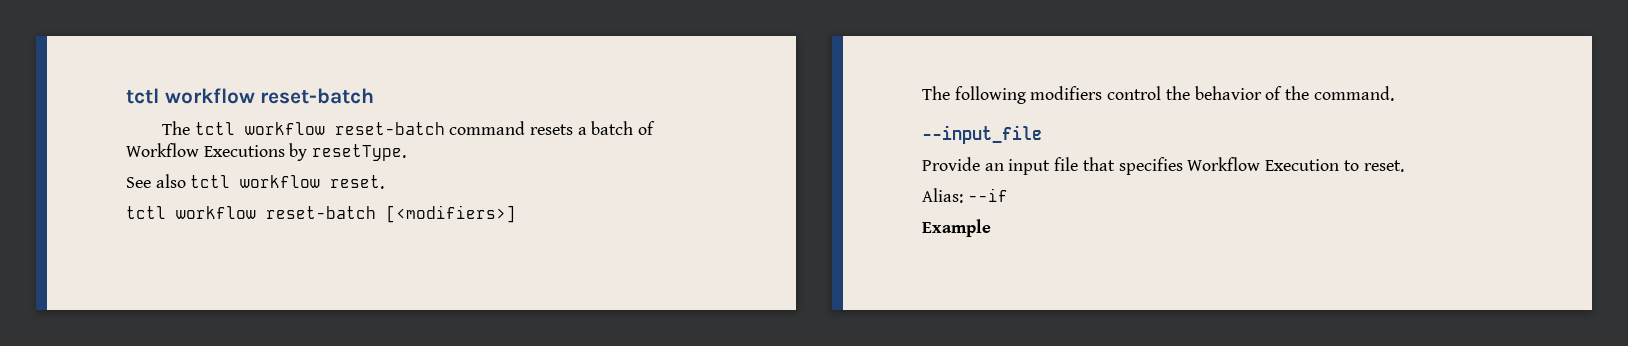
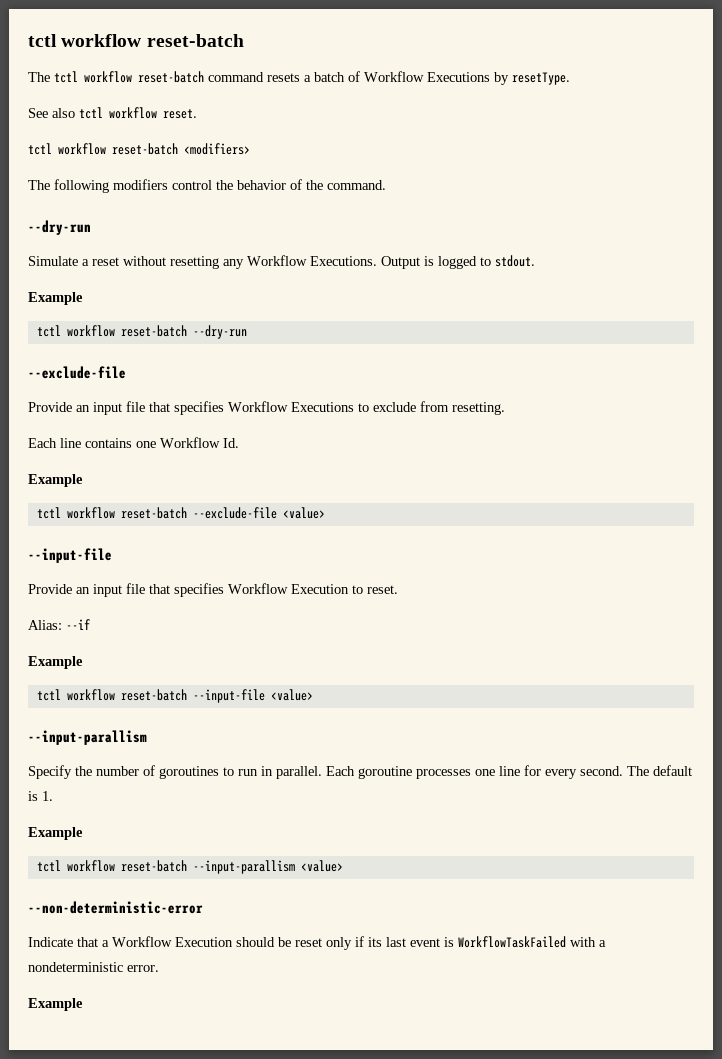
- tctl workflow reset-batch [<modifiers>]
+ tctl workflow reset-batch <modifiers>
  The following modifiers control the behavior of the command.
- --input_file
+ --dry-run
+ Simulate a reset without resetting any Workflow Executions. Output is logged to stdout.
+ Example
+ tctl workflow reset-batch --dry-run
+ --exclude-file
+ Provide an input file that specifies Workflow Executions to exclude from resetting.
+ Each line contains one Workflow Id.
+ Example
+ tctl workflow reset-batch --exclude-file <value>
+ --input-file
+ tctl workflow reset-batch --input-file <value>
+ --input-parallism
+ Specify the number of goroutines to run in parallel. Each goroutine processes one line for every second. The default is 1.
+ Example
+ tctl workflow reset-batch --input-parallism <value>
+ --non-deterministic-error
+ Indicate that a Workflow Execution should be reset only if its last event is WorkflowTaskFailed with a nondeterministic error.
+ Example

